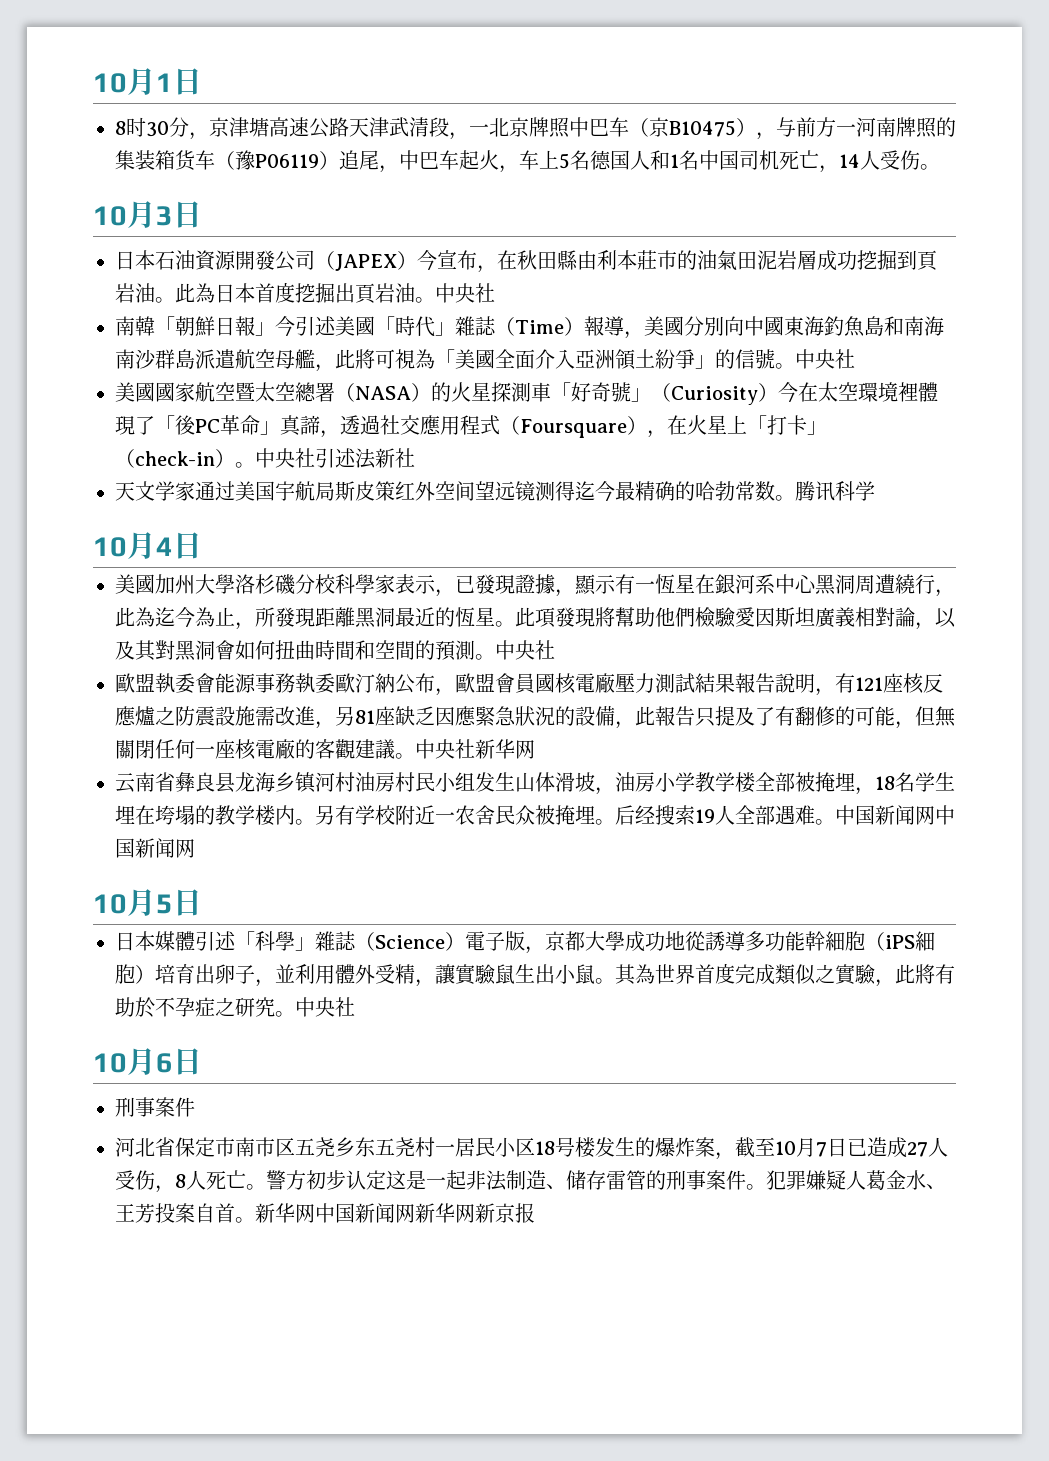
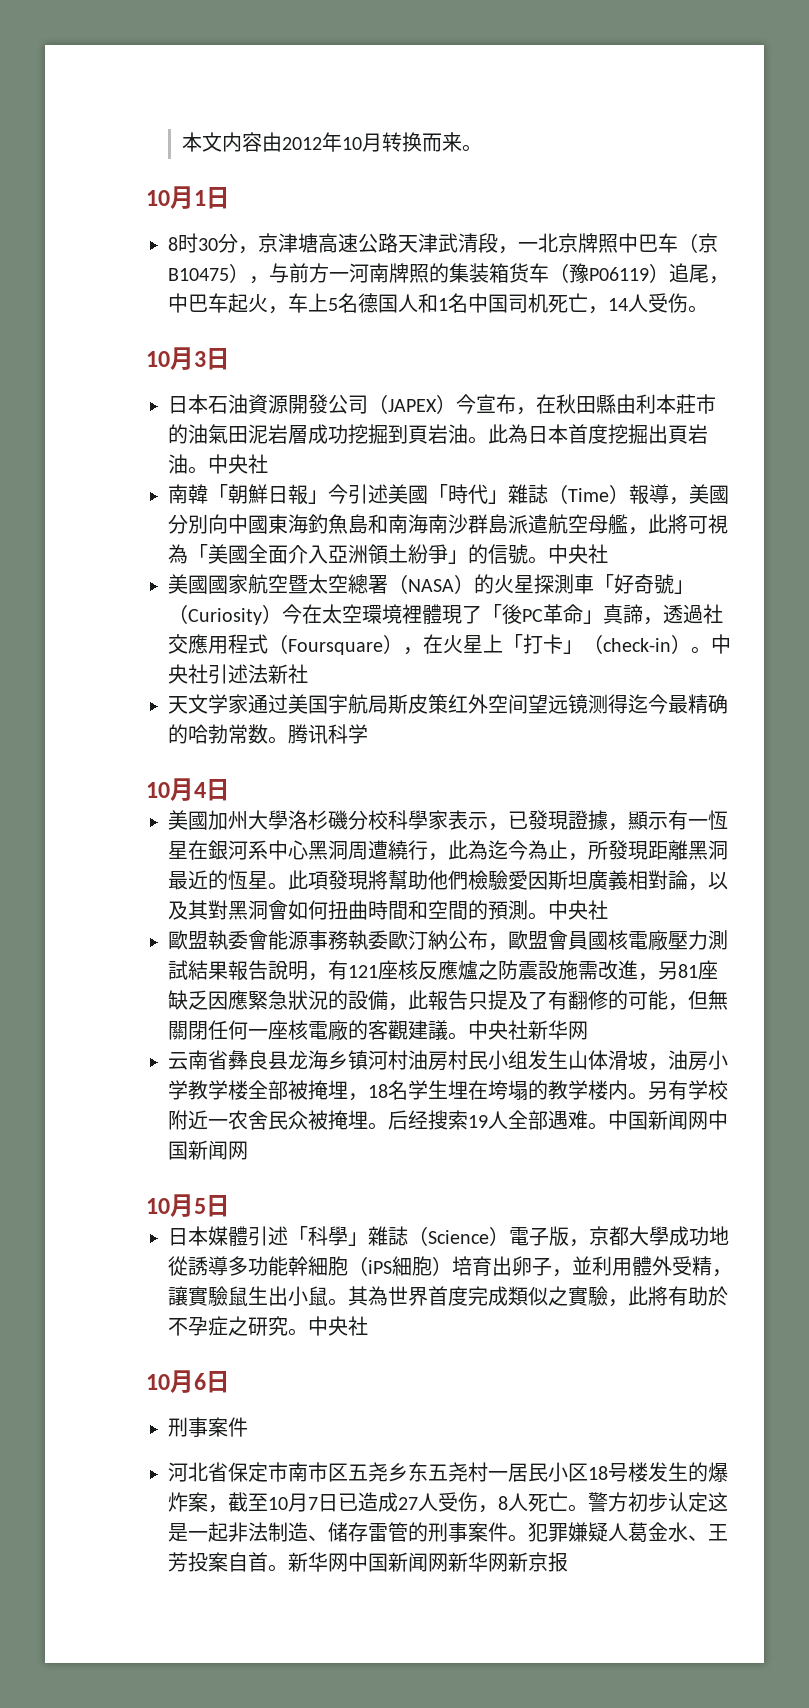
+ 本文内容由2012年10月转换而来。

